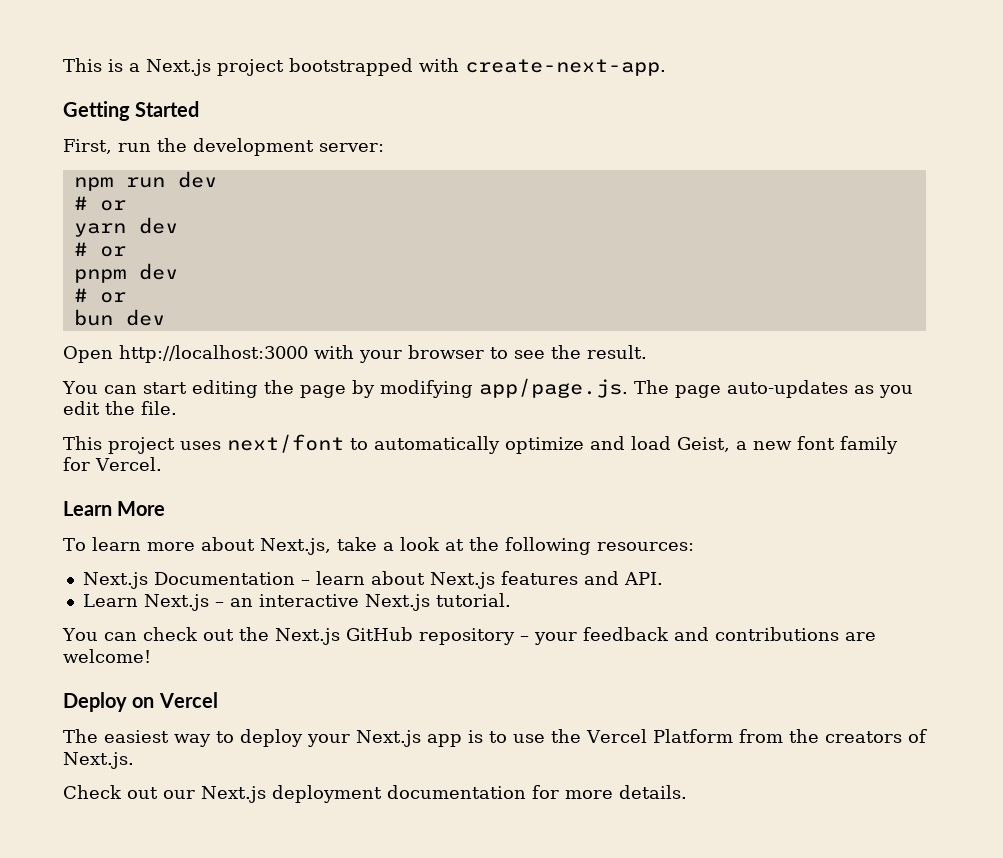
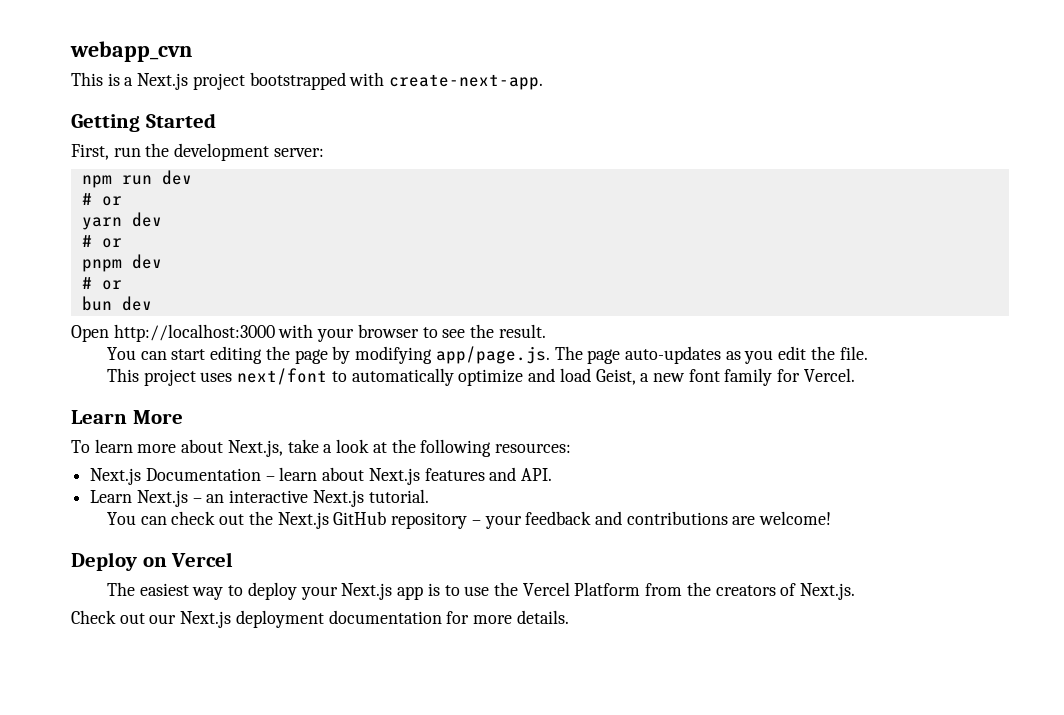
+ webapp_cvn

